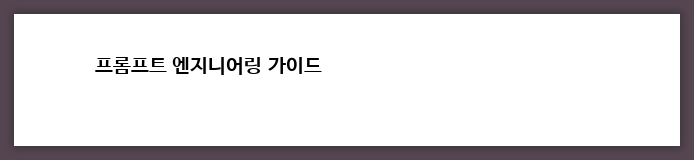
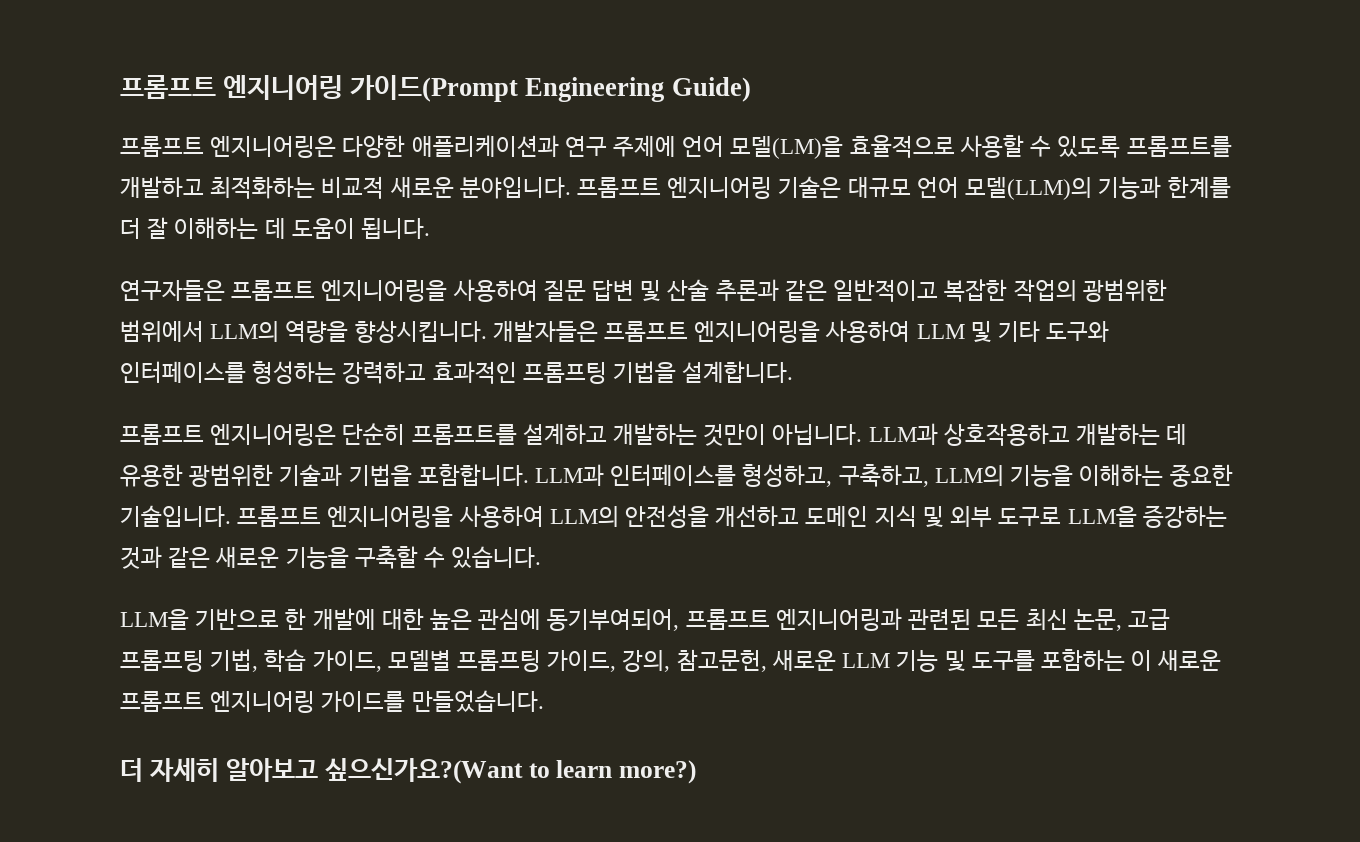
- 프롬프트 엔지니어링 가이드
+ 프롬프트 엔지니어링 가이드(Prompt Engineering Guide)
+ 프롬프트 엔지니어링은 다양한 애플리케이션과 연구 주제에 언어 모델(LM)을 효율적으로 사용할 수 있도록 프롬프트를 개발하고 최적화하는 비교적 새로운 분야입니다. 프롬프트 엔지니어링 기술은 대규모 언어 모델(LLM)의 기능과 한계를 더 잘 이해하는 데 도움이 됩니다.
+ 연구자들은 프롬프트 엔지니어링을 사용하여 질문 답변 및 산술 추론과 같은 일반적이고 복잡한 작업의 광범위한 범위에서 LLM의 역량을 향상시킵니다. 개발자들은 프롬프트 엔지니어링을 사용하여 LLM 및 기타 도구와 인터페이스를 형성하는 강력하고 효과적인 프롬프팅 기법을 설계합니다.
+ 프롬프트 엔지니어링은 단순히 프롬프트를 설계하고 개발하는 것만이 아닙니다. LLM과 상호작용하고 개발하는 데 유용한 광범위한 기술과 기법을 포함합니다. LLM과 인터페이스를 형성하고, 구축하고, LLM의 기능을 이해하는 중요한 기술입니다. 프롬프트 엔지니어링을 사용하여 LLM의 안전성을 개선하고 도메인 지식 및 외부 도구로 LLM을 증강하는 것과 같은 새로운 기능을 구축할 수 있습니다.
+ LLM을 기반으로 한 개발에 대한 높은 관심에 동기부여되어, 프롬프트 엔지니어링과 관련된 모든 최신 논문, 고급 프롬프팅 기법, 학습 가이드, 모델별 프롬프팅 가이드, 강의, 참고문헌, 새로운 LLM 기능 및 도구를 포함하는 이 새로운 프롬프트 엔지니어링 가이드를 만들었습니다.
+ 더 자세히 알아보고 싶으신가요?(Want to learn more?)

